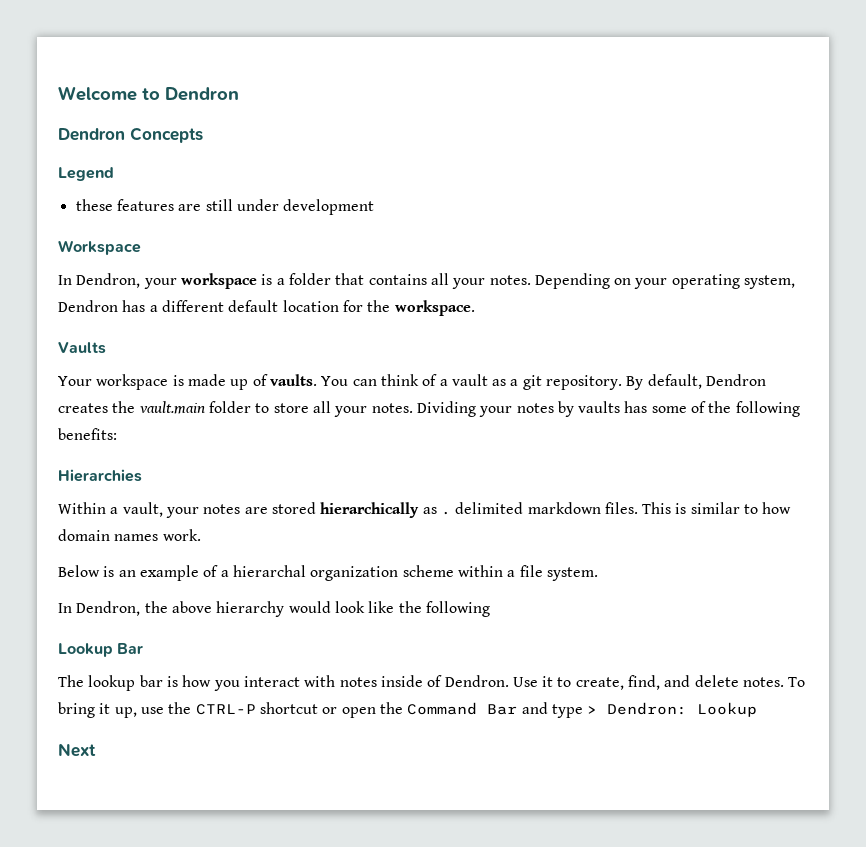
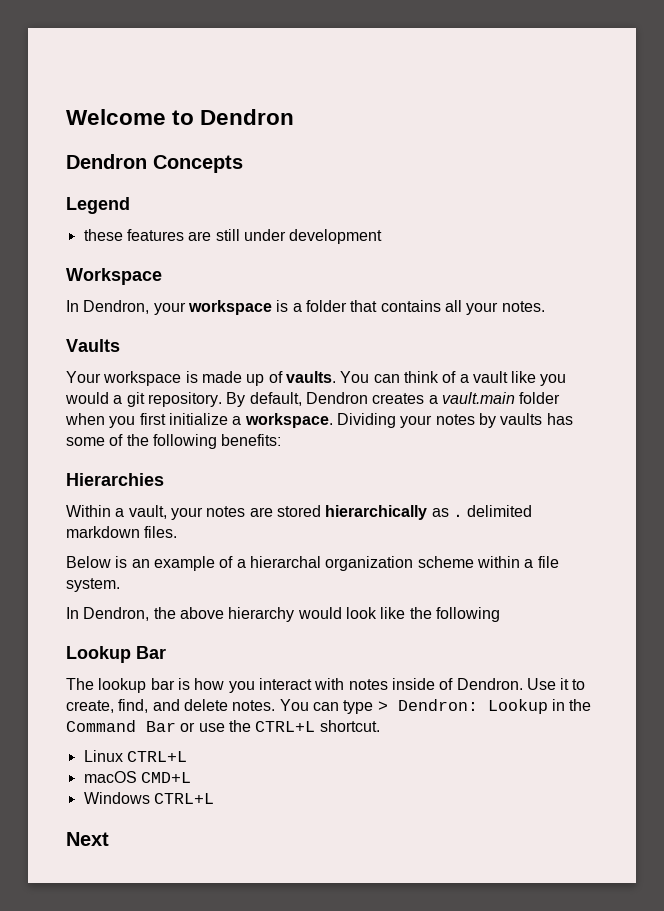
- Depending on your operating system, Dendron has a different default location for the workspace.
- You can think of a vault as a git repository.
+ You can think of a vault like you would a git repository.
- By default, Dendron creates the vault.main folder to store all your notes.
+ By default, Dendron creates a vault.main folder when you first initialize a workspace.
- This is similar to how domain names work.
- To bring it up, use the CTRL-P shortcut or open the Command Bar and type > Dendron: Lookup
+ You can type > Dendron: Lookup in the Command Bar or use the CTRL+L shortcut.
+ Linux CTRL+L
+ macOS CMD+L
+ Windows CTRL+L

